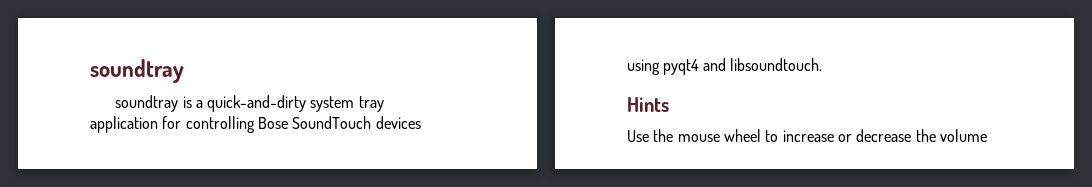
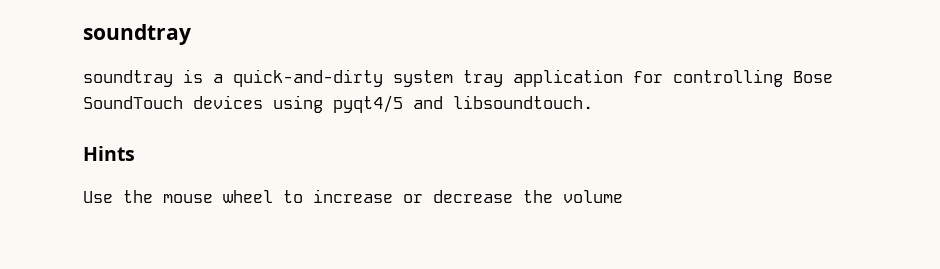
- soundtray is a quick-and-dirty system tray application for controlling Bose SoundTouch devices using pyqt4 and libsoundtouch.
+ soundtray is a quick-and-dirty system tray application for controlling Bose SoundTouch devices using pyqt4/5 and libsoundtouch.

